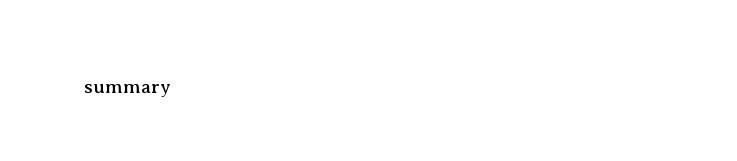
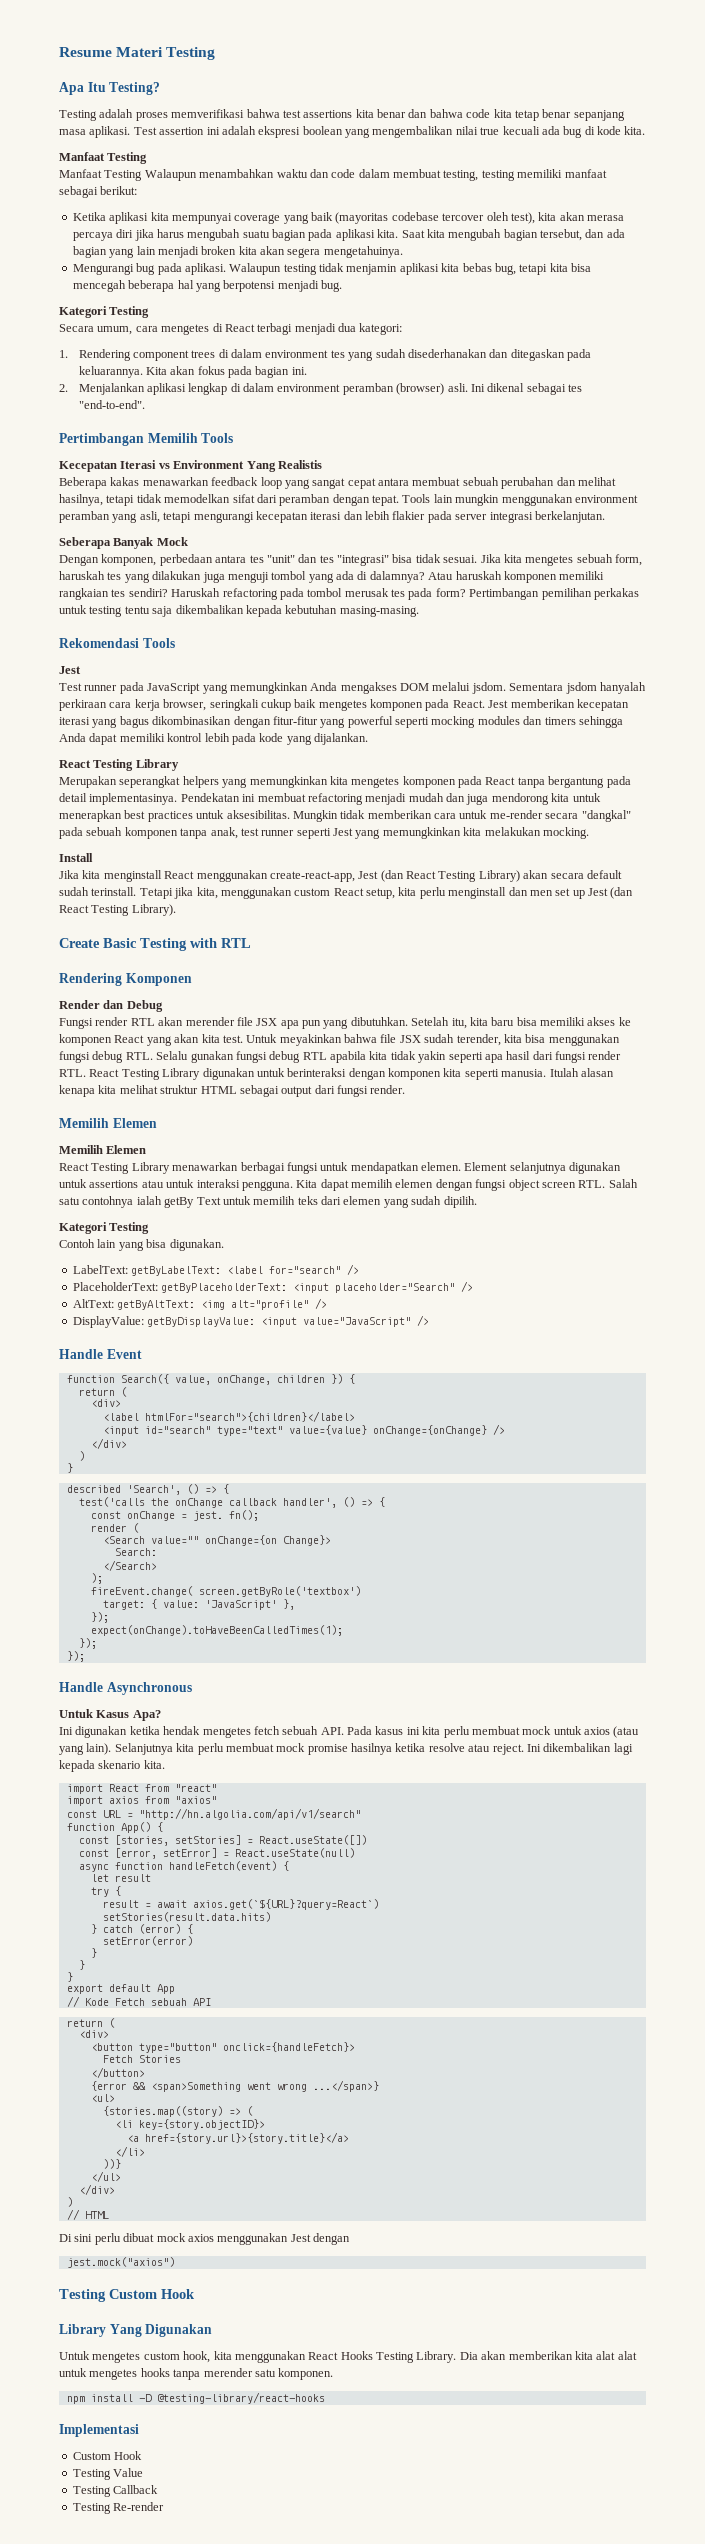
- summary
+ Resume Materi Testing
+ Apa Itu Testing?
+ Testing adalah proses memverifikasi bahwa test assertions kita benar dan bahwa code kita tetap benar sepanjang masa aplikasi. Test assertion ini adalah ekspresi boolean yang mengembalikan nilai true kecuali ada bug di kode kita.
+ Manfaat Testing
+ Manfaat Testing Walaupun menambahkan waktu dan code dalam membuat testing, testing memiliki manfaat sebagai berikut:
+ Ketika aplikasi kita mempunyai coverage yang baik (mayoritas codebase tercover oleh test), kita akan merasa percaya diri jika harus mengubah suatu bagian pada aplikasi kita. Saat kita mengubah bagian tersebut, dan ada bagian yang lain menjadi broken kita akan segera mengetahuinya.
+ Mengurangi bug pada aplikasi. Walaupun testing tidak menjamin aplikasi kita bebas bug, tetapi kita bisa mencegah beberapa hal yang berpotensi menjadi bug.
+ Kategori Testing
+ Secara umum, cara mengetes di React terbagi menjadi dua kategori:
+ 1. Rendering component trees di dalam environment tes yang sudah disederhanakan dan ditegaskan pada keluarannya. Kita akan fokus pada bagian ini.
+ 2. Menjalankan aplikasi lengkap di dalam environment peramban (browser) asli. Ini dikenal sebagai tes "end-to-end".
+ Pertimbangan Memilih Tools
+ Kecepatan Iterasi vs Environment Yang Realistis
+ Beberapa kakas menawarkan feedback loop yang sangat cepat antara membuat sebuah perubahan dan melihat hasilnya, tetapi tidak memodelkan sifat dari peramban dengan tepat. Tools lain mungkin menggunakan environment peramban yang asli, tetapi mengurangi kecepatan iterasi dan lebih flakier pada server integrasi berkelanjutan.
+ Seberapa Banyak Mock
+ Dengan komponen, perbedaan antara tes "unit" dan tes "integrasi" bisa tidak sesuai. Jika kita mengetes sebuah form, haruskah tes yang dilakukan juga menguji tombol yang ada di dalamnya? Atau haruskah komponen memiliki rangkaian tes sendiri? Haruskah refactoring pada tombol merusak tes pada form? Pertimbangan pemilihan perkakas untuk testing tentu saja dikembalikan kepada kebutuhan masing-masing.
+ Rekomendasi Tools
+ Jest
+ Test runner pada JavaScript yang memungkinkan Anda mengakses DOM melalui jsdom. Sementara jsdom hanyalah perkiraan cara kerja browser, seringkali cukup baik mengetes komponen pada React. Jest memberikan kecepatan iterasi yang bagus dikombinasikan dengan fitur-fitur yang powerful seperti mocking modules dan timers sehingga Anda dapat memiliki kontrol lebih pada kode yang dijalankan.
+ React Testing Library
+ Merupakan seperangkat helpers yang memungkinkan kita mengetes komponen pada React tanpa bergantung pada detail implementasinya. Pendekatan ini membuat refactoring menjadi mudah dan juga mendorong kita untuk menerapkan best practices untuk aksesibilitas. Mungkin tidak memberikan cara untuk me-render secara "dangkal" pada sebuah komponen tanpa anak, test runner seperti Jest yang memungkinkan kita melakukan mocking.
+ Install
+ Jika kita menginstall React menggunakan create-react-app, Jest (dan React Testing Library) akan secara default sudah terinstall. Tetapi jika kita, menggunakan custom React setup, kita perlu menginstall dan men set up Jest (dan React Testing Library).
+ Create Basic Testing with RTL
+ Rendering Komponen
+ Render dan Debug
+ Fungsi render RTL akan merender file JSX apa pun yang dibutuhkan. Setelah itu, kita baru bisa memiliki akses ke komponen React yang akan kita test. Untuk meyakinkan bahwa file JSX sudah terender, kita bisa menggunakan fungsi debug RTL. Selalu gunakan fungsi debug RTL apabila kita tidak yakin seperti apa hasil dari fungsi render RTL. React Testing Library digunakan untuk berinteraksi dengan komponen kita seperti manusia. Itulah alasan kenapa kita melihat struktur HTML sebagai output dari fungsi render.
+ Memilih Elemen
+ Memilih Elemen
+ React Testing Library menawarkan berbagai fungsi untuk mendapatkan elemen. Element selanjutnya digunakan untuk assertions atau untuk interaksi pengguna. Kita dapat memilih elemen dengan fungsi object screen RTL. Salah satu contohnya ialah getBy Text untuk memilih teks dari elemen yang sudah dipilih.
+ Kategori Testing
+ Contoh lain yang bisa digunakan.
+ LabelText: getByLabelText: <label for="search" />
+ PlaceholderText: getByPlaceholderText: <input placeholder="Search" />
+ AltText: getByAltText: <img alt="profile" />
+ DisplayValue: getByDisplayValue: <input value="JavaScript" />
+ Handle Event
+ function Search({ value, onChange, children }) {
+ return (
+ <div>
+ <label htmlFor="search">{children}</label>
+ <input id="search" type="text" value={value} onChange={onChange} />
+ </div>
+ )
+ }
+ described 'Search', () => {
+ test('calls the onChange callback handler', () => {
+ const onChange = jest. fn();
+ render (
+ <Search value="" onChange={on Change}>
+ Search:
+ </Search>
+ );
+ fireEvent.change( screen.getByRole('textbox')
+ target: { value: 'JavaScript' },
+ });
+ expect(onChange).toHaveBeenCalledTimes(1);
+ });
+ });
+ Handle Asynchronous
+ Untuk Kasus Apa?
+ Ini digunakan ketika hendak mengetes fetch sebuah API. Pada kasus ini kita perlu membuat mock untuk axios (atau yang lain). Selanjutnya kita perlu membuat mock promise hasilnya ketika resolve atau reject. Ini dikembalikan lagi kepada skenario kita.
+ import React from "react"
+ import axios from "axios"
+ const URL = "http://hn.algolia.com/api/v1/search"
+ function App() {
+ const [stories, setStories] = React.useState([])
+ const [error, setError] = React.useState(null)
+ async function handleFetch(event) {
+ let result
+ try {
+ result = await axios.get(`${URL}?query=React`)
+ setStories(result.data.hits)
+ } catch (error) {
+ setError(error)
+ }
+ }
+ }
+ export default App
+ // Kode Fetch sebuah API
+ return (
+ <div>
+ <button type="button" onclick={handleFetch}>
+ Fetch Stories
+ </button>
+ {error && <span>Something went wrong ...</span>}
+ <ul>
+ {stories.map((story) => (
+ <li key={story.objectID}>
+ <a href={story.url}>{story.title}</a>
+ </li>
+ ))}
+ </ul>
+ </div>
+ )
+ // HTML
+ Di sini perlu dibuat mock axios menggunakan Jest dengan
+ jest.mock("axios")
+ Testing Custom Hook
+ Library Yang Digunakan
+ Untuk mengetes custom hook, kita menggunakan React Hooks Testing Library. Dia akan memberikan kita alat alat untuk mengetes hooks tanpa merender satu komponen.
+ npm install -D @testing-library/react-hooks
+ Implementasi
+ Custom Hook
+ Testing Value
+ Testing Callback
+ Testing Re-render

